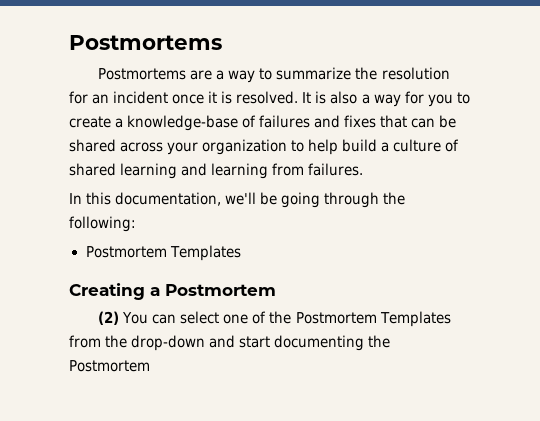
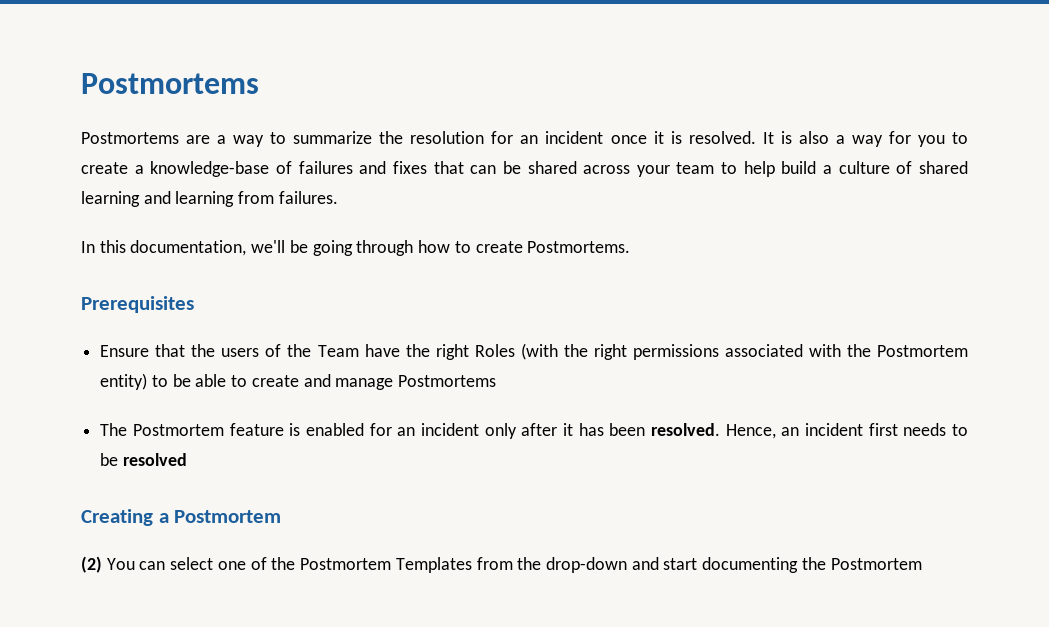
- It is also a way for you to create a knowledge-base of failures and fixes that can be shared across your organization to help build a culture of shared learning and learning from failures.
+ It is also a way for you to create a knowledge-base of failures and fixes that can be shared across your team to help build a culture of shared learning and learning from failures.
- In this documentation, we'll be going through the following:
- Postmortem Templates
+ In this documentation, we'll be going through how to create Postmortems.
+ Prerequisites
+ Ensure that the users of the Team have the right Roles (with the right permissions associated with the Postmortem entity) to be able to create and manage Postmortems
+ The Postmortem feature is enabled for an incident only after it has been resolved. Hence, an incident first needs to be resolved

